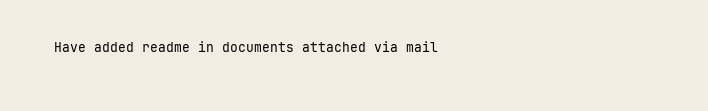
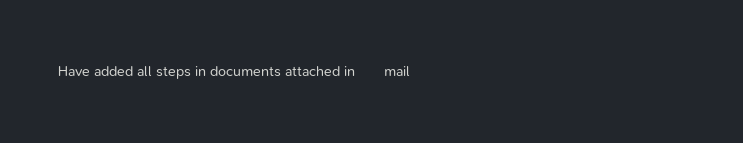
- Have added readme in documents attached via mail
+ Have added all steps in documents attached in mail

